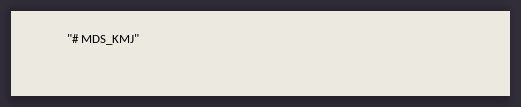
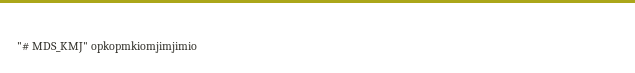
- "# MDS_KMJ"
+ "# MDS_KMJ" opkopmkiomjimjimio

